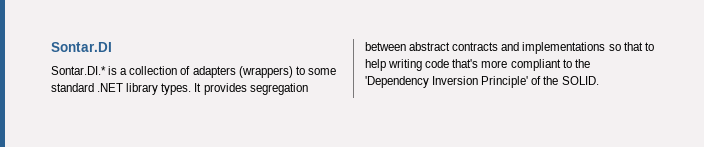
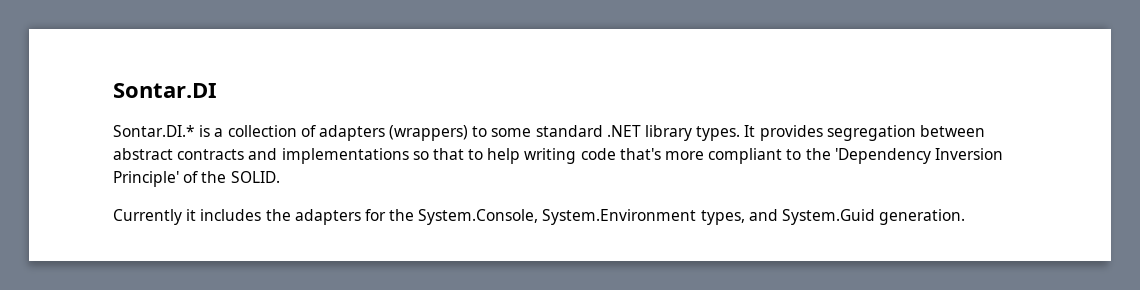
+ Currently it includes the adapters for the System.Console, System.Environment types, and System.Guid generation.

